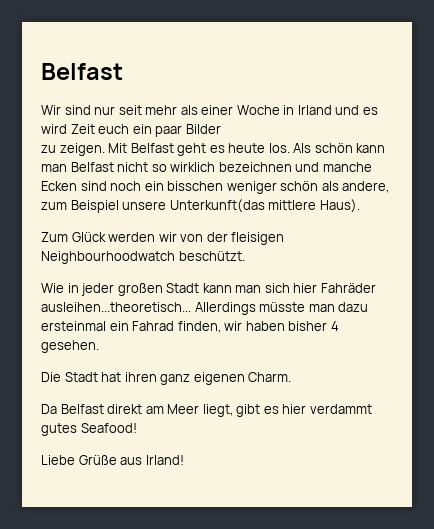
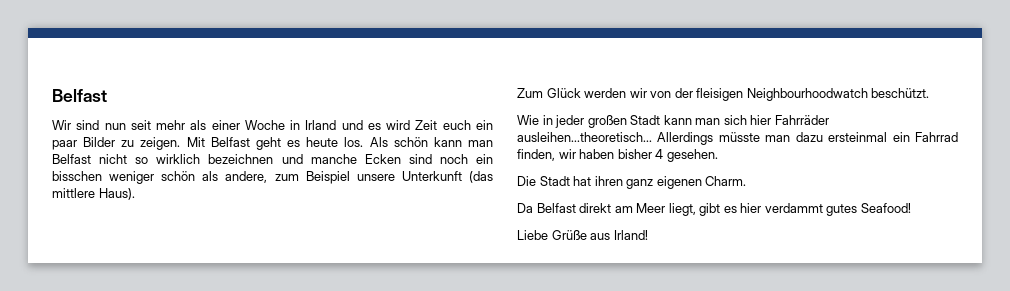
- Wir sind nur seit mehr als einer Woche in Irland und es wird Zeit euch ein paar Bilder
- zu zeigen.
+ Wir sind nun seit mehr als einer Woche in Irland und es wird Zeit euch ein paar Bilder zu zeigen.
- Als schön kann man Belfast nicht so wirklich bezeichnen und manche Ecken sind noch ein bisschen weniger schön als andere, zum Beispiel unsere Unterkunft(das mittlere Haus).
+ Als schön kann man Belfast nicht so wirklich bezeichnen und manche Ecken sind noch ein bisschen weniger schön als andere, zum Beispiel unsere Unterkunft (das mittlere Haus).
- Wie in jeder großen Stadt kann man sich hier Fahräder ausleihen...theoretisch...
+ Wie in jeder großen Stadt kann man sich hier Fahrräder ausleihen...theoretisch...
- Allerdings müsste man dazu ersteinmal ein Fahrad finden, wir haben bisher 4 gesehen.
+ Allerdings müsste man dazu ersteinmal ein Fahrrad finden, wir haben bisher 4 gesehen.

